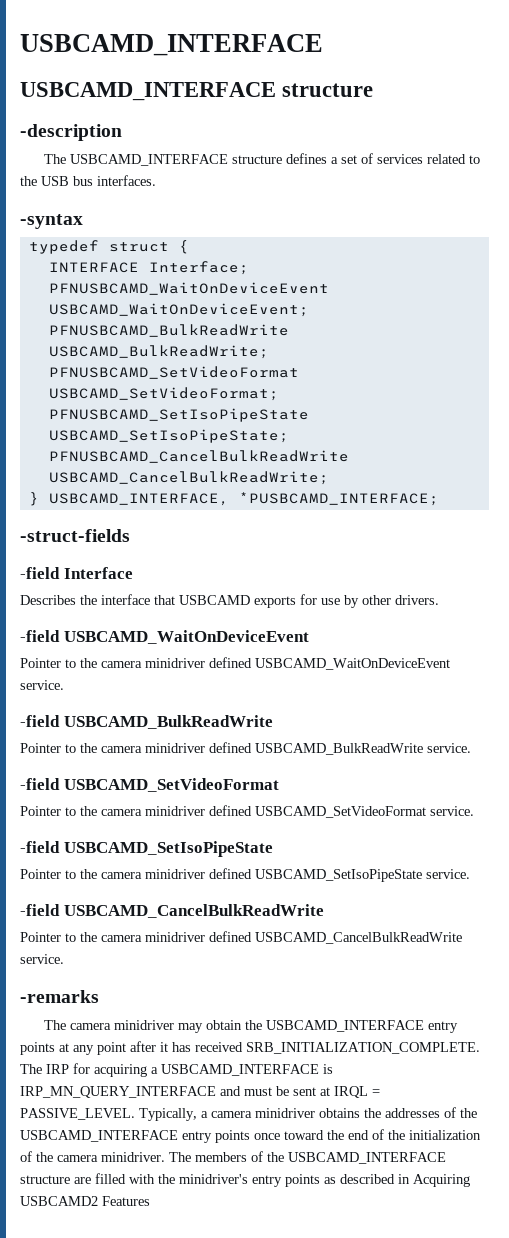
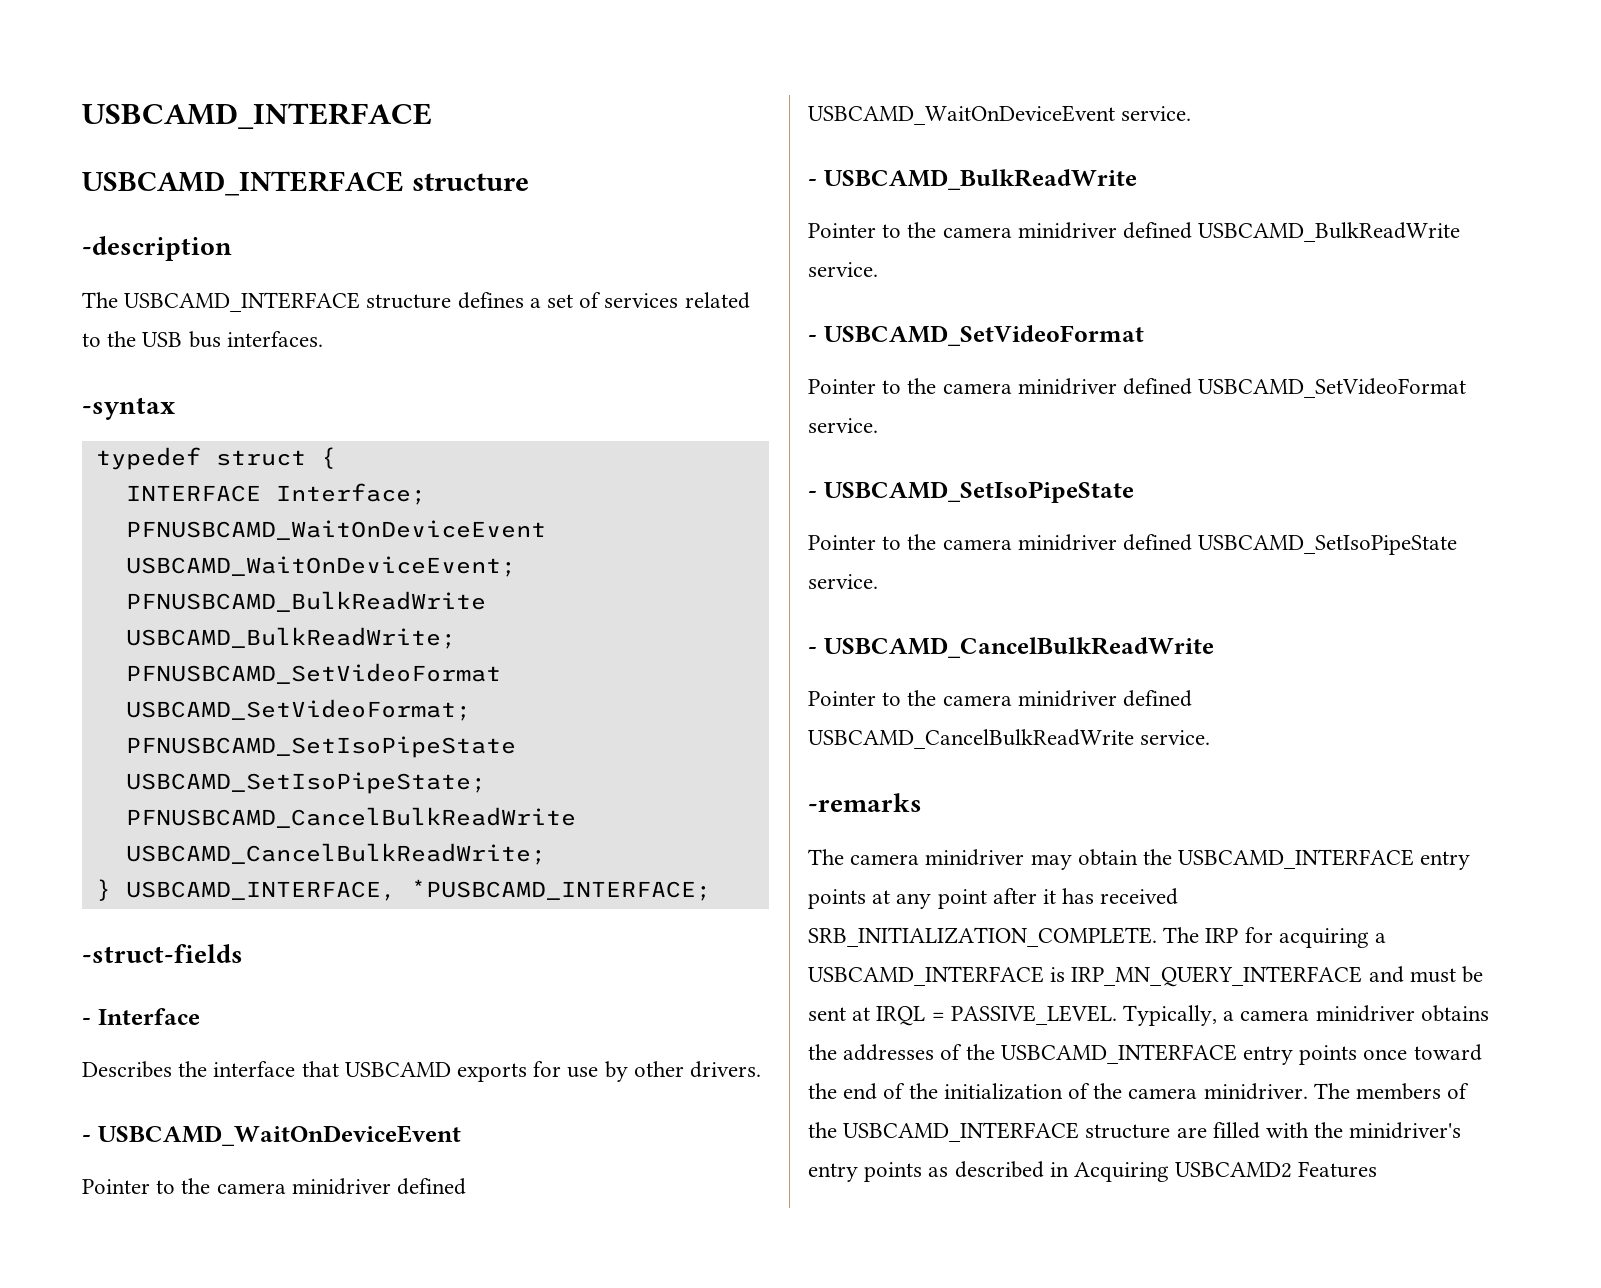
- -field Interface
+ - Interface
- -field USBCAMD_WaitOnDeviceEvent
+ - USBCAMD_WaitOnDeviceEvent
- -field USBCAMD_BulkReadWrite
+ - USBCAMD_BulkReadWrite
- -field USBCAMD_SetVideoFormat
+ - USBCAMD_SetVideoFormat
- -field USBCAMD_SetIsoPipeState
+ - USBCAMD_SetIsoPipeState
- -field USBCAMD_CancelBulkReadWrite
+ - USBCAMD_CancelBulkReadWrite

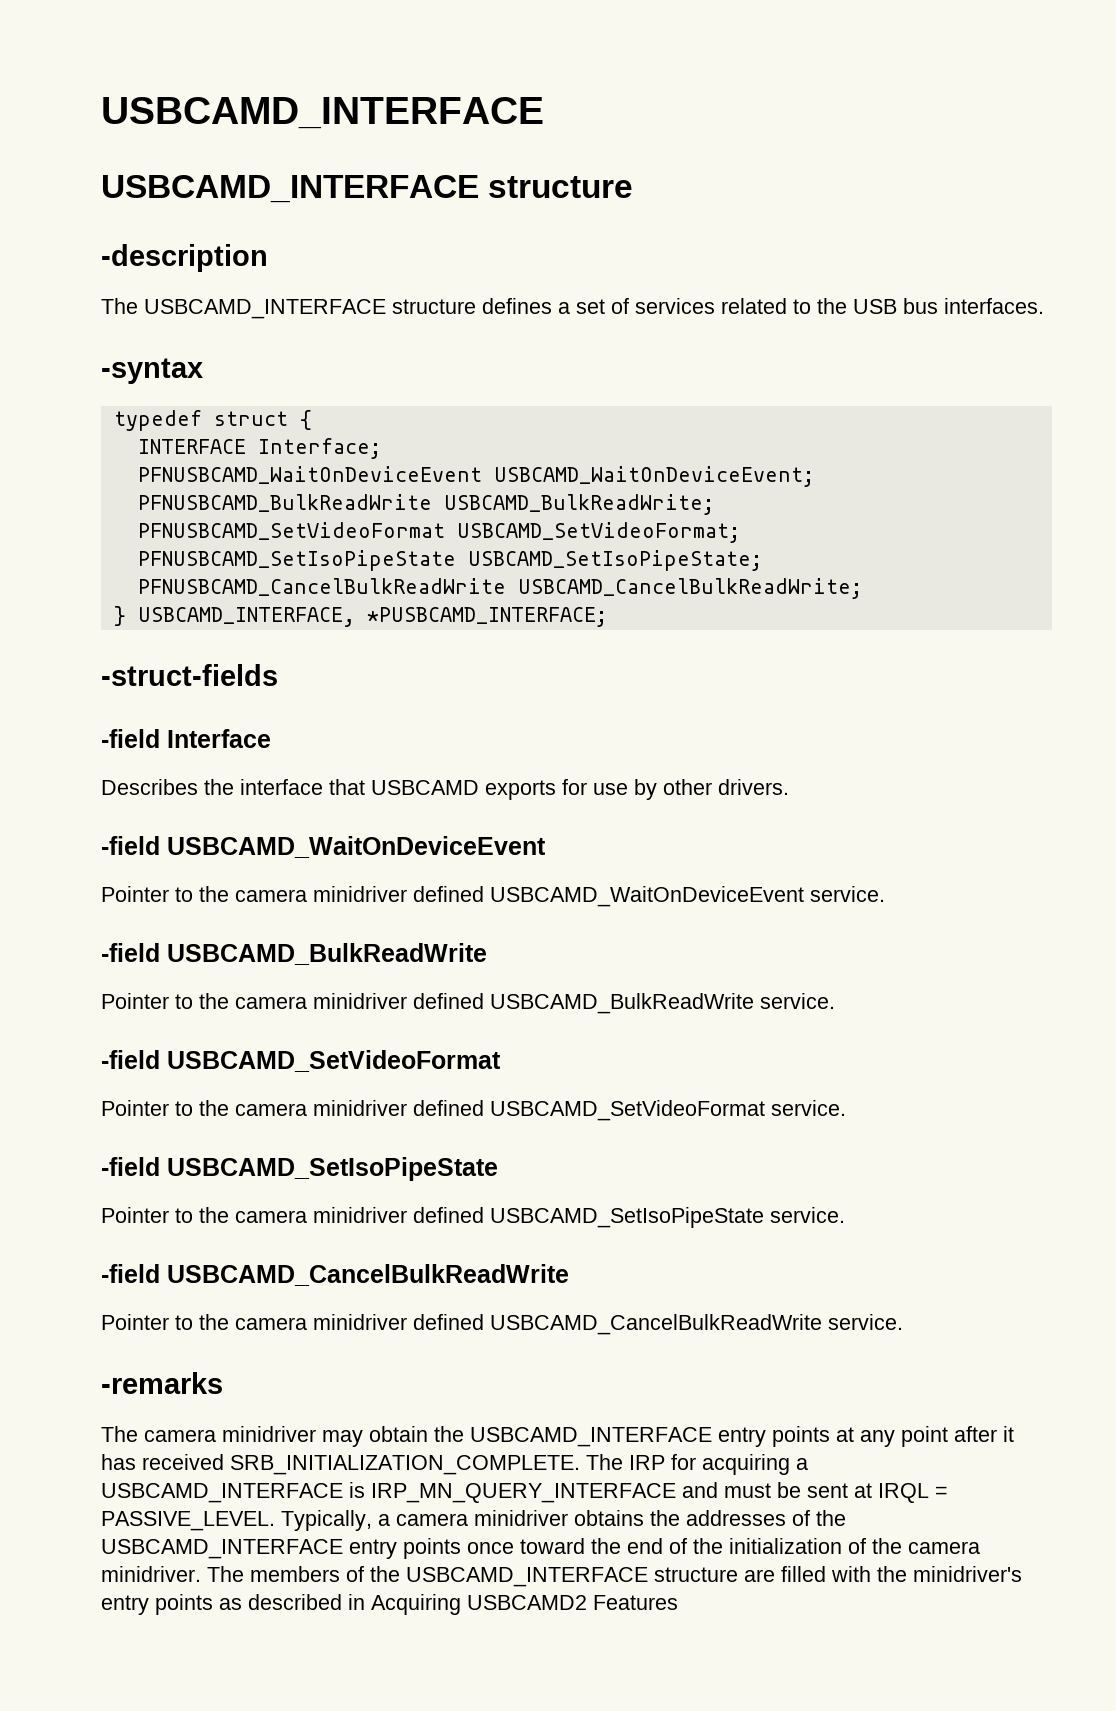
- - Interface
+ -field Interface
- - USBCAMD_WaitOnDeviceEvent
+ -field USBCAMD_WaitOnDeviceEvent
- - USBCAMD_BulkReadWrite
+ -field USBCAMD_BulkReadWrite
- - USBCAMD_SetVideoFormat
+ -field USBCAMD_SetVideoFormat
- - USBCAMD_SetIsoPipeState
+ -field USBCAMD_SetIsoPipeState
- - USBCAMD_CancelBulkReadWrite
+ -field USBCAMD_CancelBulkReadWrite

